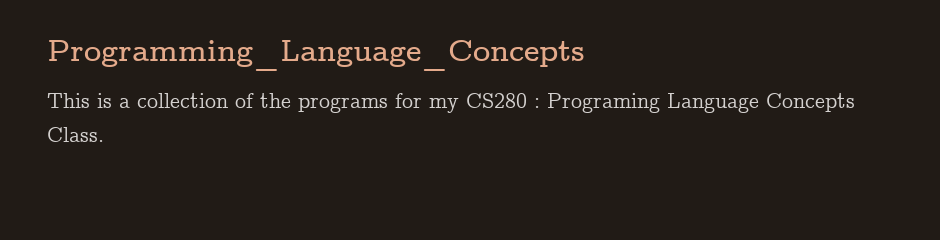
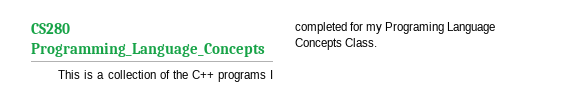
- Programming_Language_Concepts
+ CS280 Programming_Language_Concepts
- This is a collection of the programs for my CS280 : Programing Language Concepts Class.
+ This is a collection of the C++ programs I completed for my Programing Language Concepts Class.

